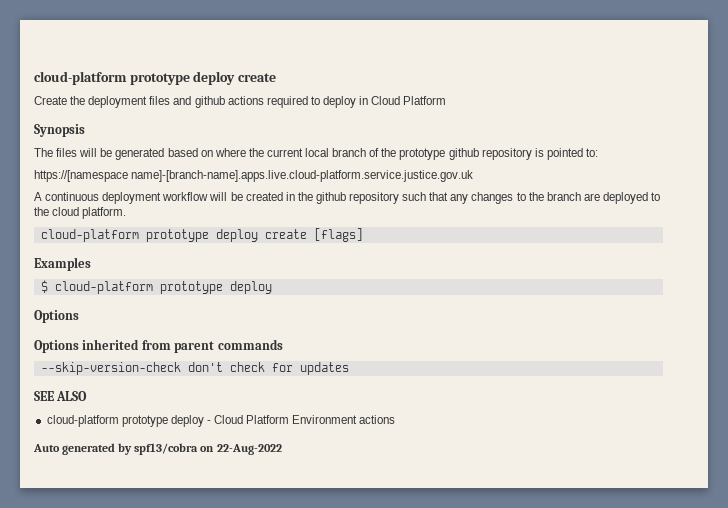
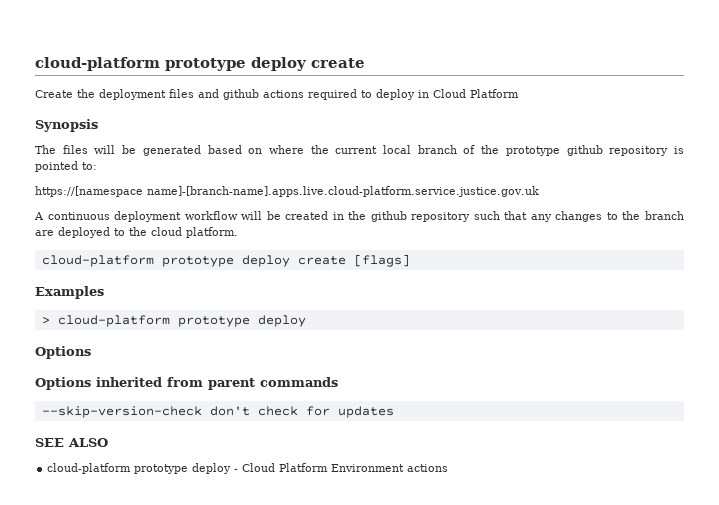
- $ cloud-platform prototype deploy
+ > cloud-platform prototype deploy
- Auto generated by spf13/cobra on 22-Aug-2022

